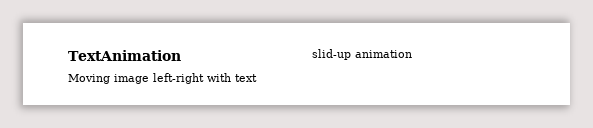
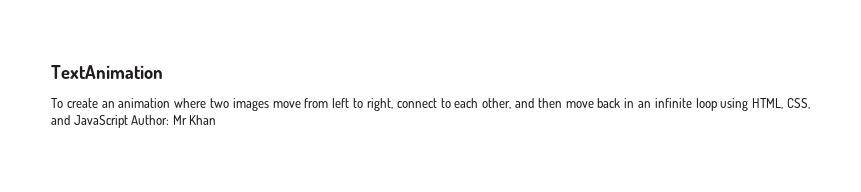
- Moving image left-right with text slid-up animation
+ To create an animation where two images move from left to right, connect to each other, and then move back in an infinite loop using HTML, CSS, and JavaScript Author: Mr Khan

